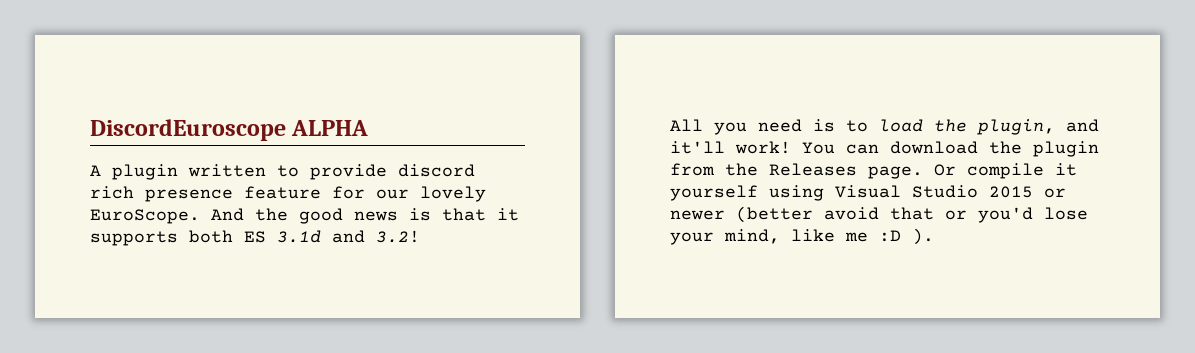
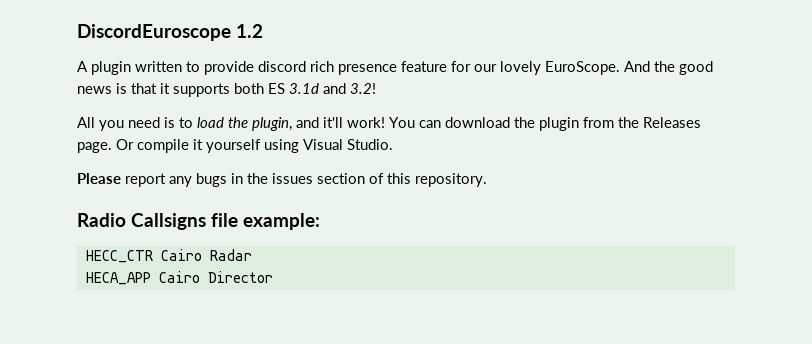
- DiscordEuroscope ALPHA
+ DiscordEuroscope 1.2
- Or compile it yourself using Visual Studio 2015 or newer (better avoid that or you'd lose your mind, like me :D ).
+ Or compile it yourself using Visual Studio.
+ Please report any bugs in the issues section of this repository.
+ Radio Callsigns file example:
+ HECC_CTR Cairo Radar
+ HECA_APP Cairo Director

